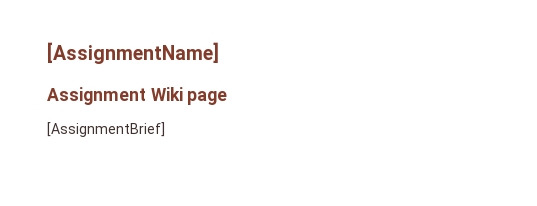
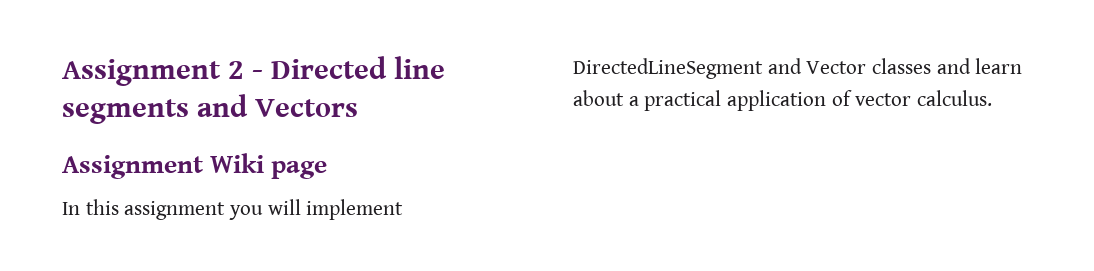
- [AssignmentName]
+ Assignment 2 - Directed line segments and Vectors
  Assignment Wiki page
- [AssignmentBrief]
+ In this assignment you will implement DirectedLineSegment and Vector classes and learn about a practical application of vector calculus.

